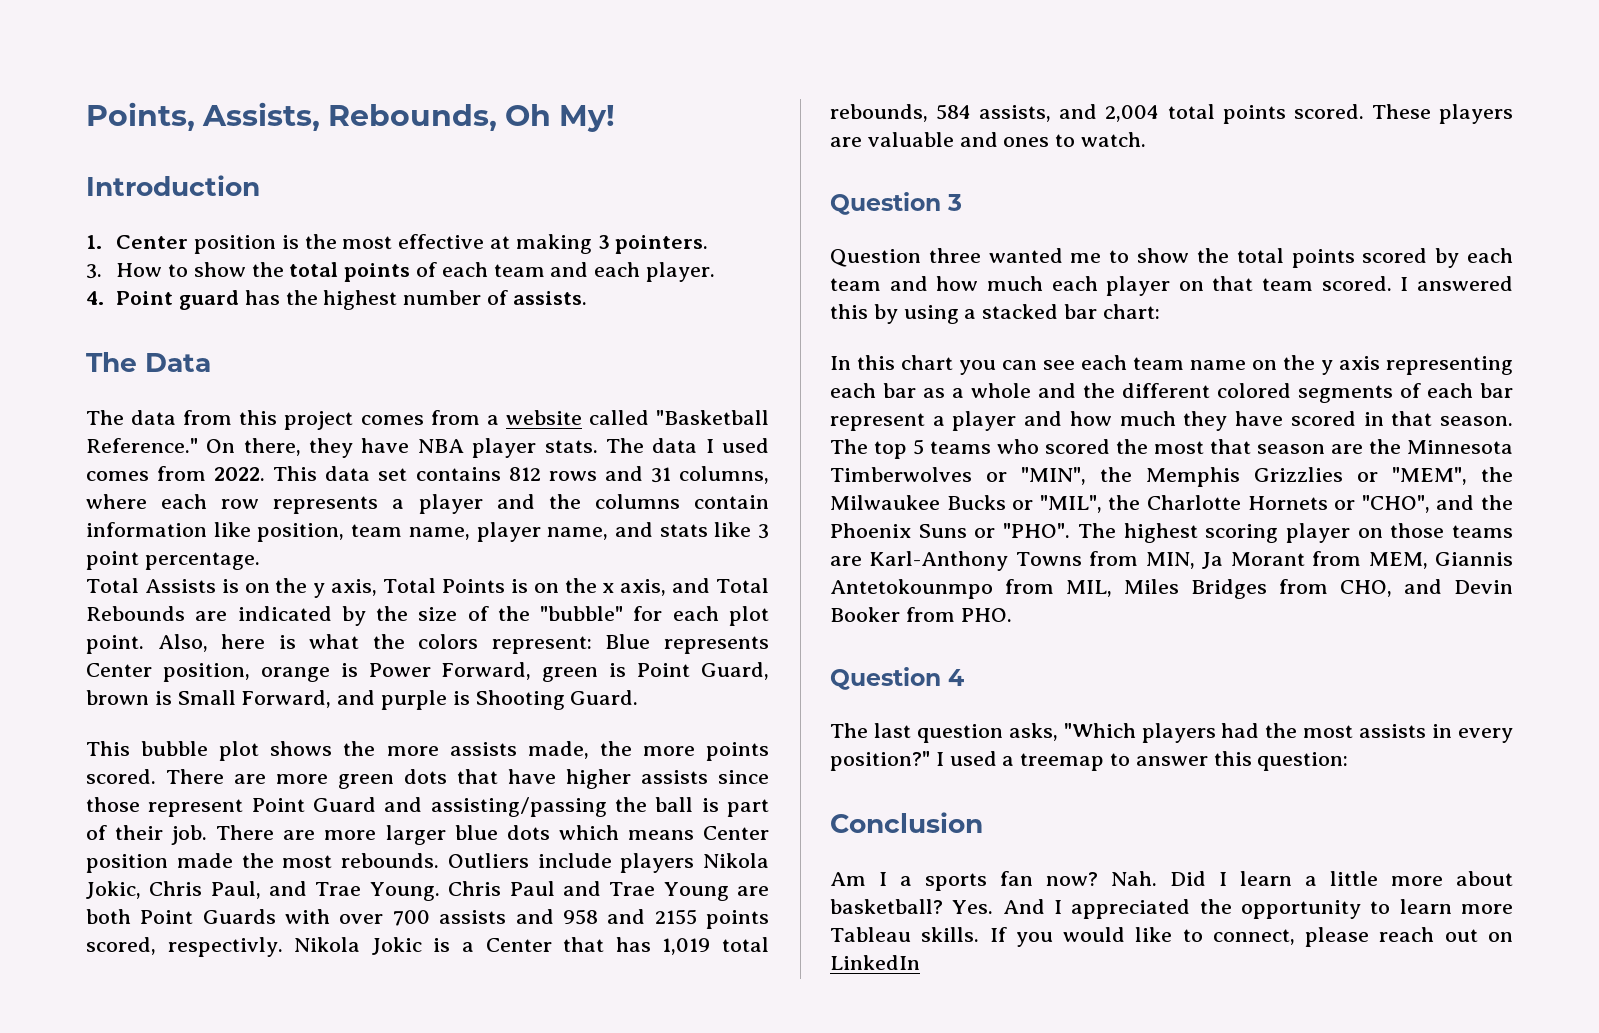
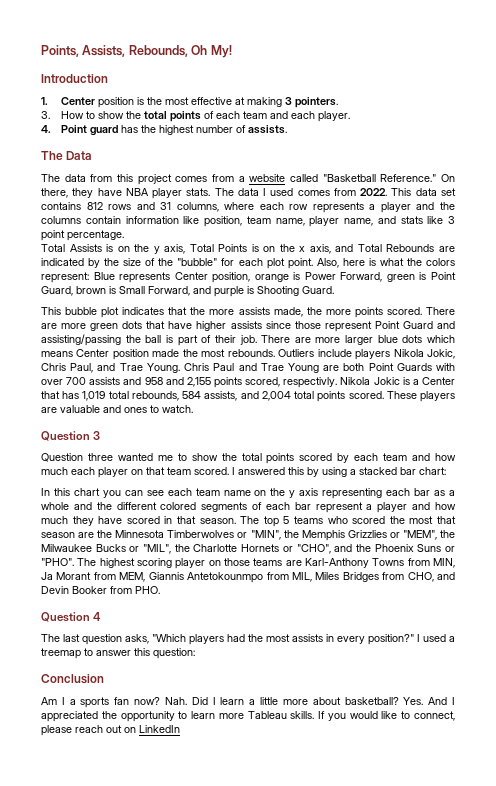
- This bubble plot shows the more assists made, the more points scored.
+ This bubble plot indicates that the more assists made, the more points scored.
- Chris Paul and Trae Young are both Point Guards with over 700 assists and 958 and 2155 points scored, respectivly.
+ Chris Paul and Trae Young are both Point Guards with over 700 assists and 958 and 2,155 points scored, respectivly.

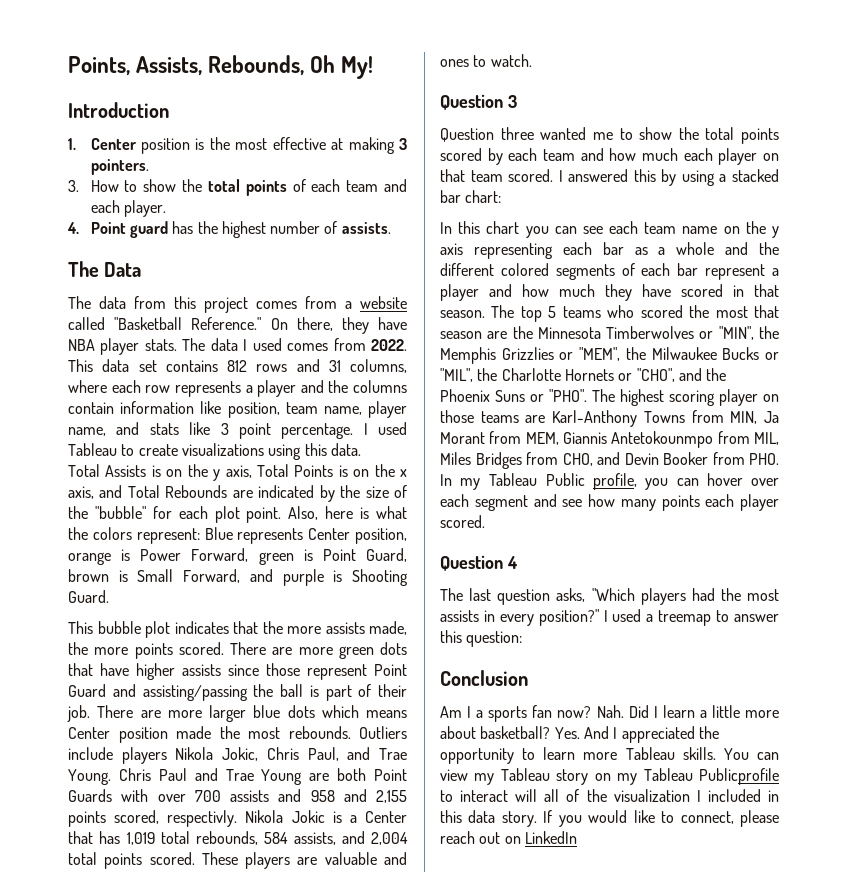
+ I used Tableau to create visualizations using this data.
- The highest scoring player on those teams are Karl-Anthony Towns from MIN, Ja Morant from MEM, Giannis Antetokounmpo from MIL, Miles Bridges from CHO, and Devin Booker from PHO.
+ The highest scoring player on those teams are Karl-Anthony Towns from MIN, Ja Morant from MEM, Giannis Antetokounmpo from MIL, Miles Bridges from CHO, and Devin Booker from PHO. In my Tableau Public profile, you can hover over each segment and see how many points each player scored.
+ You can view my Tableau story on my Tableau Publicprofile to interact will all of the visualization I included in this data story.

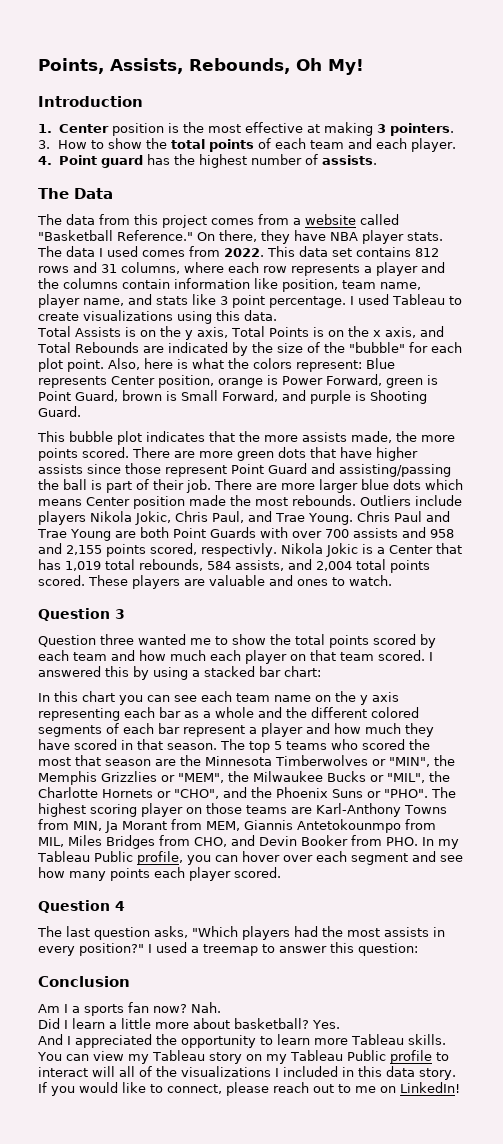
- Nah. Did I learn a little more about basketball?
+ Nah.
+ Did I learn a little more about basketball?
- Yes. And I appreciated the opportunity to learn more Tableau skills.
+ Yes.
+ And I appreciated the opportunity to learn more Tableau skills.
- You can view my Tableau story on my Tableau Publicprofile to interact will all of the visualization I included in this data story.
+ You can view my Tableau story on my Tableau Public profile to interact will all of the visualizations I included in this data story.
- If you would like to connect, please reach out on LinkedIn
+ If you would like to connect, please reach out to me on LinkedIn!

